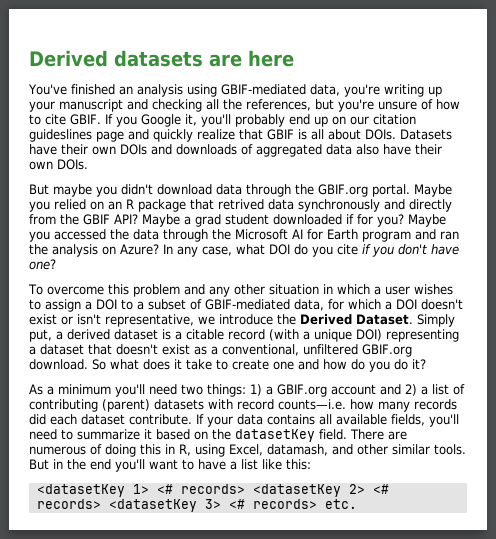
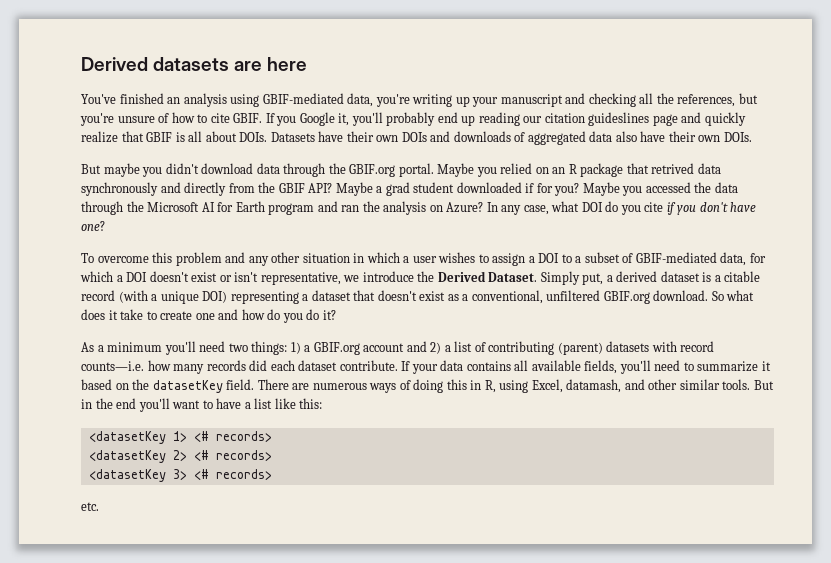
- If you Google it, you'll probably end up on our citation guideslines page and quickly realize that GBIF is all about DOIs.
+ If you Google it, you'll probably end up reading our citation guideslines page and quickly realize that GBIF is all about DOIs.
- There are numerous of doing this in R, using Excel, datamash, and other similar tools.
+ There are numerous ways of doing this in R, using Excel, datamash, and other similar tools.
- <datasetKey 1> <# records> <datasetKey 2> <# records> <datasetKey 3> <# records> etc.
+ <datasetKey 1> <# records>
+ <datasetKey 2> <# records>
+ <datasetKey 3> <# records>
+ etc.

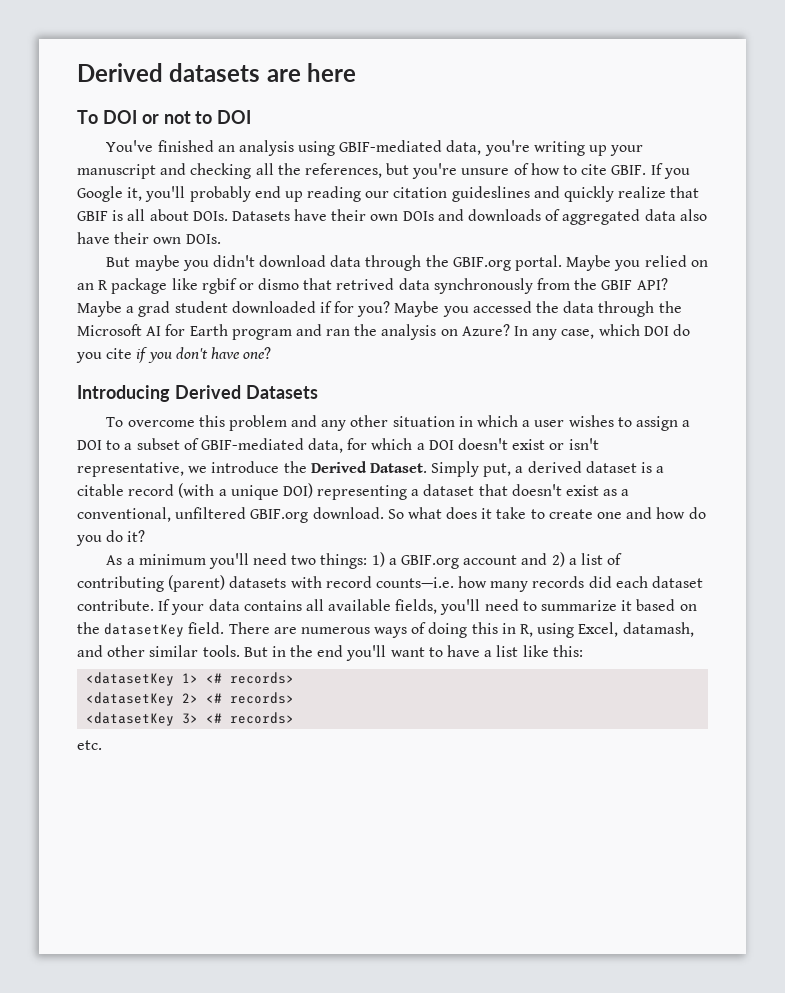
+ To DOI or not to DOI
- If you Google it, you'll probably end up reading our citation guideslines page and quickly realize that GBIF is all about DOIs.
+ If you Google it, you'll probably end up reading our citation guideslines and quickly realize that GBIF is all about DOIs.
- Maybe you relied on an R package that retrived data synchronously and directly from the GBIF API?
+ Maybe you relied on an R package like rgbif or dismo that retrived data synchronously from the GBIF API?
- In any case, what DOI do you cite if you don't have one?
+ In any case, which DOI do you cite if you don't have one?
+ Introducing Derived Datasets

